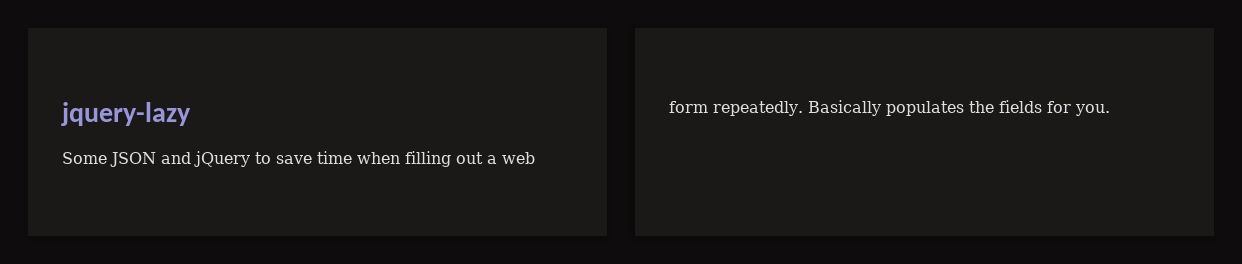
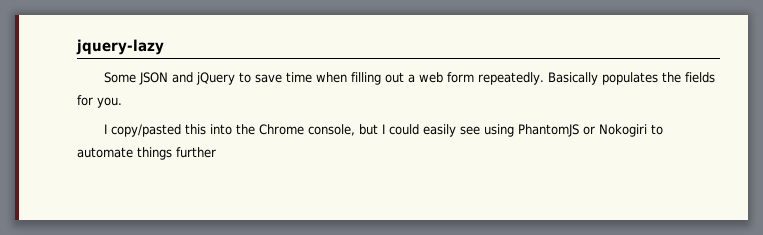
+ I copy/pasted this into the Chrome console, but I could easily see using PhantomJS or Nokogiri to automate things further

